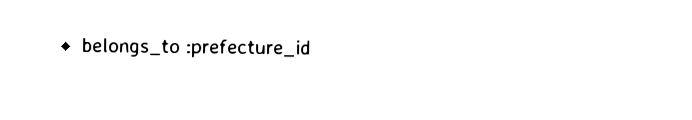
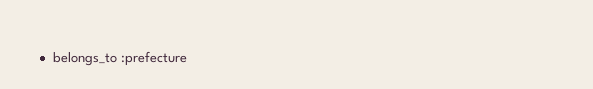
- belongs_to :prefecture_id
+ belongs_to :prefecture

